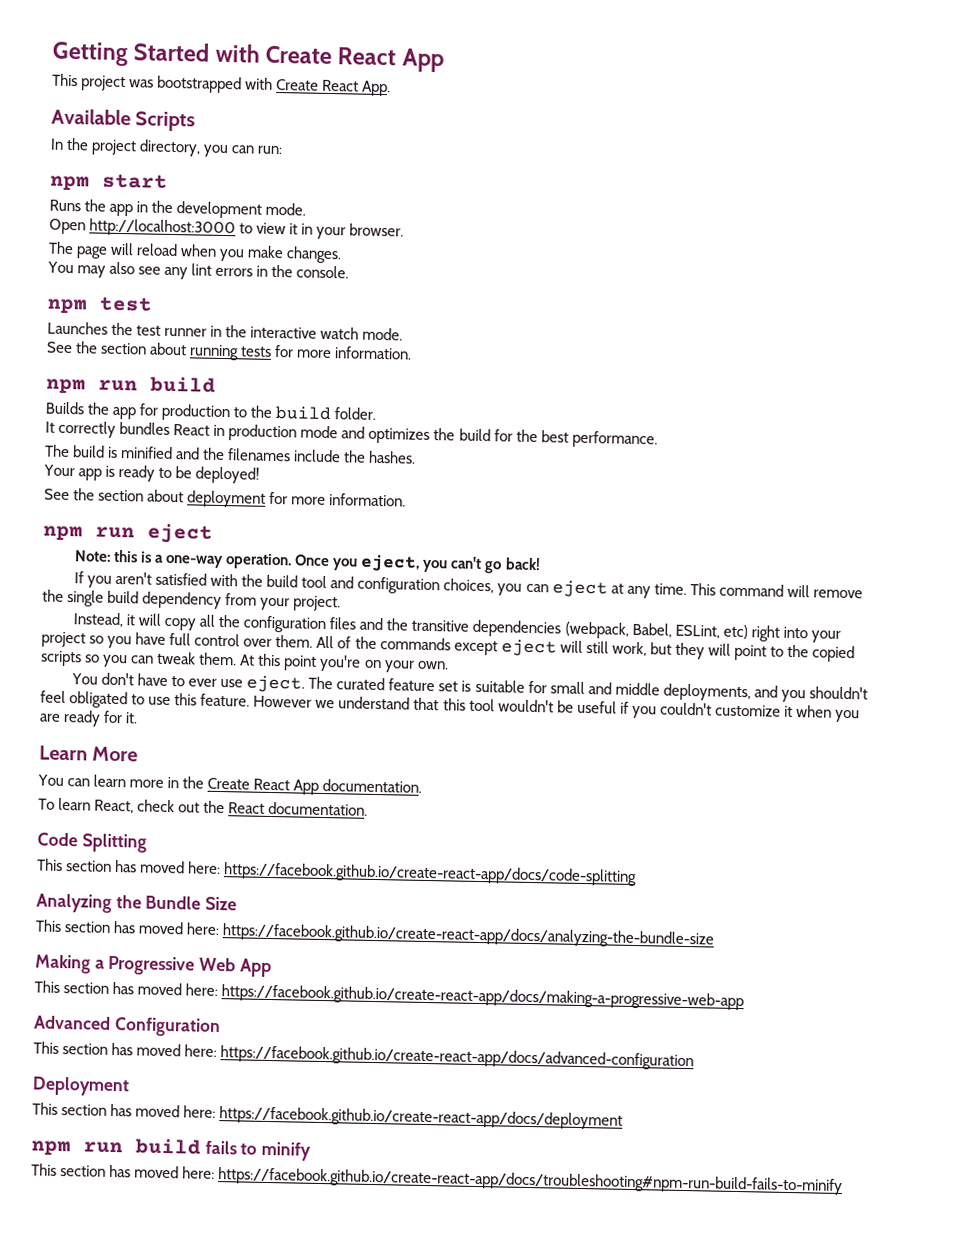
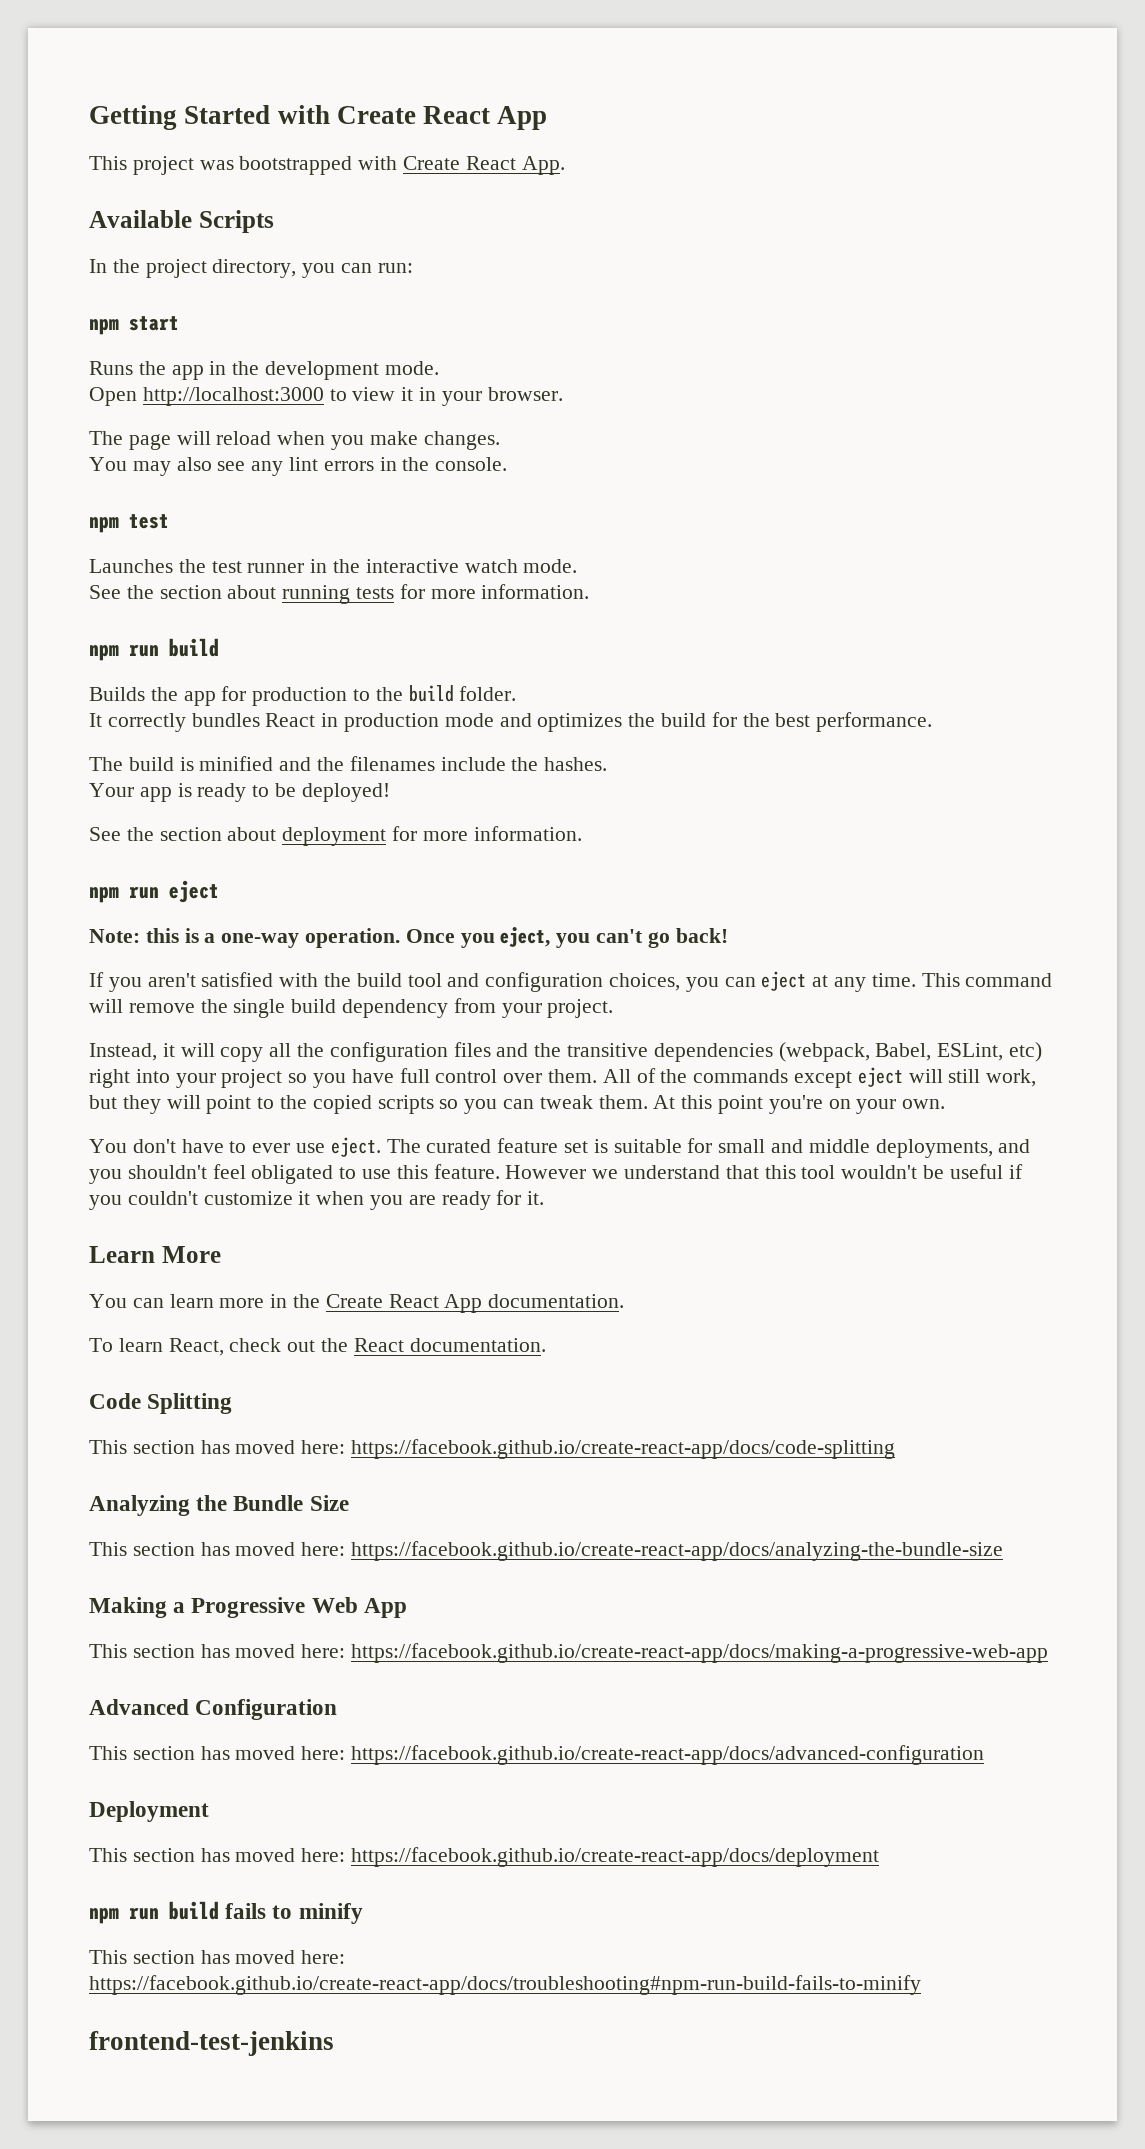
+ frontend-test-jenkins

